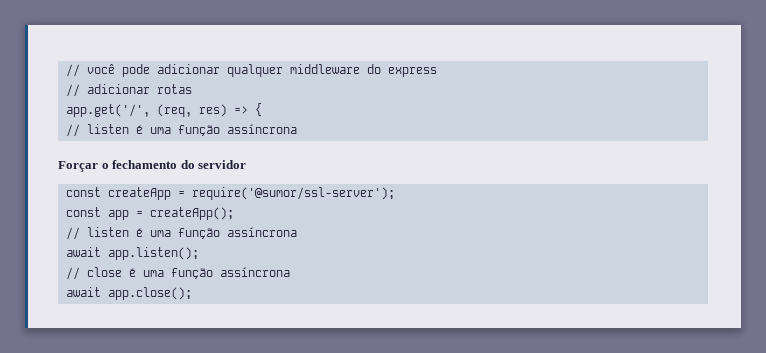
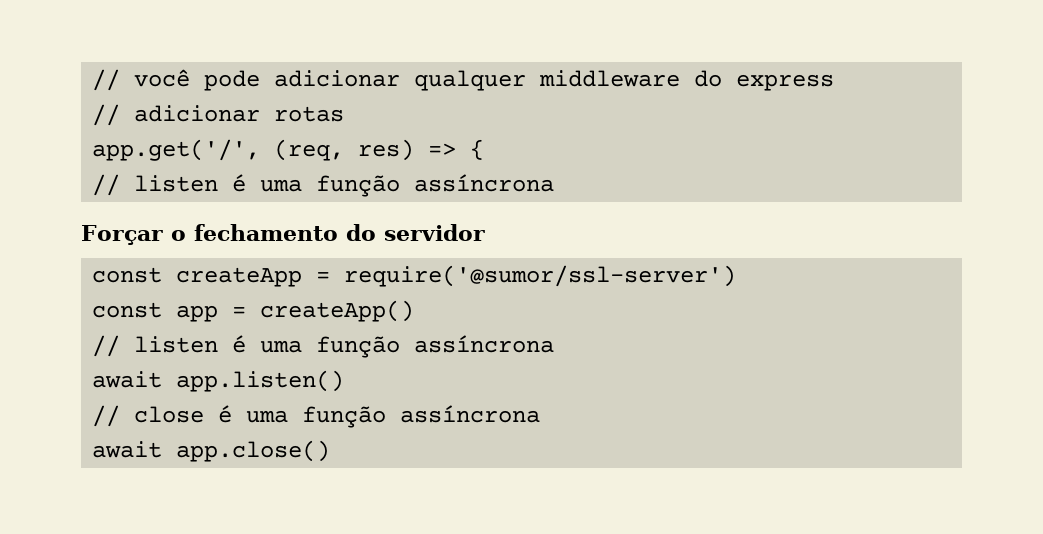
- const createApp = require('@sumor/ssl-server');
+ const createApp = require('@sumor/ssl-server')
- const app = createApp();
+ const app = createApp()
- await app.listen();
+ await app.listen()
- await app.close();
+ await app.close()

